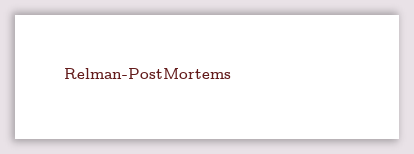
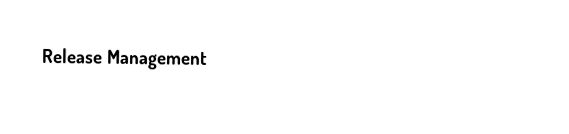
- Relman-PostMortems
+ Release Management

